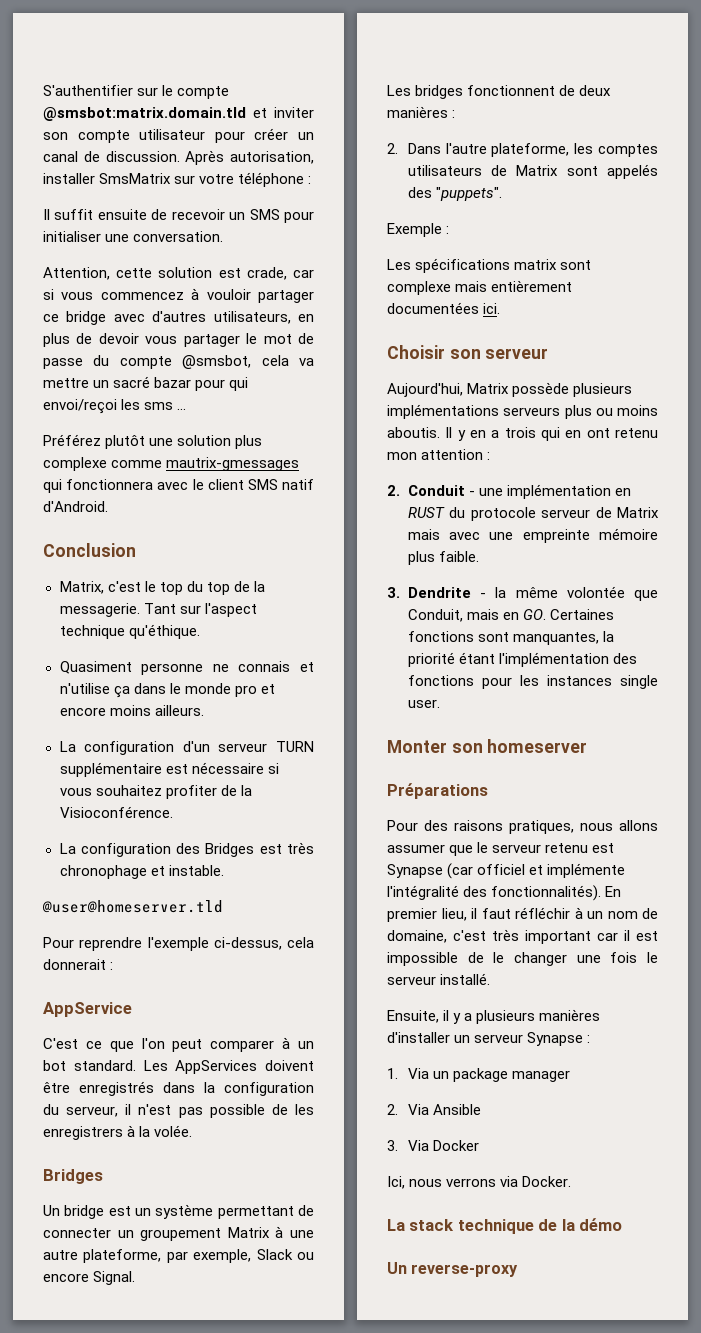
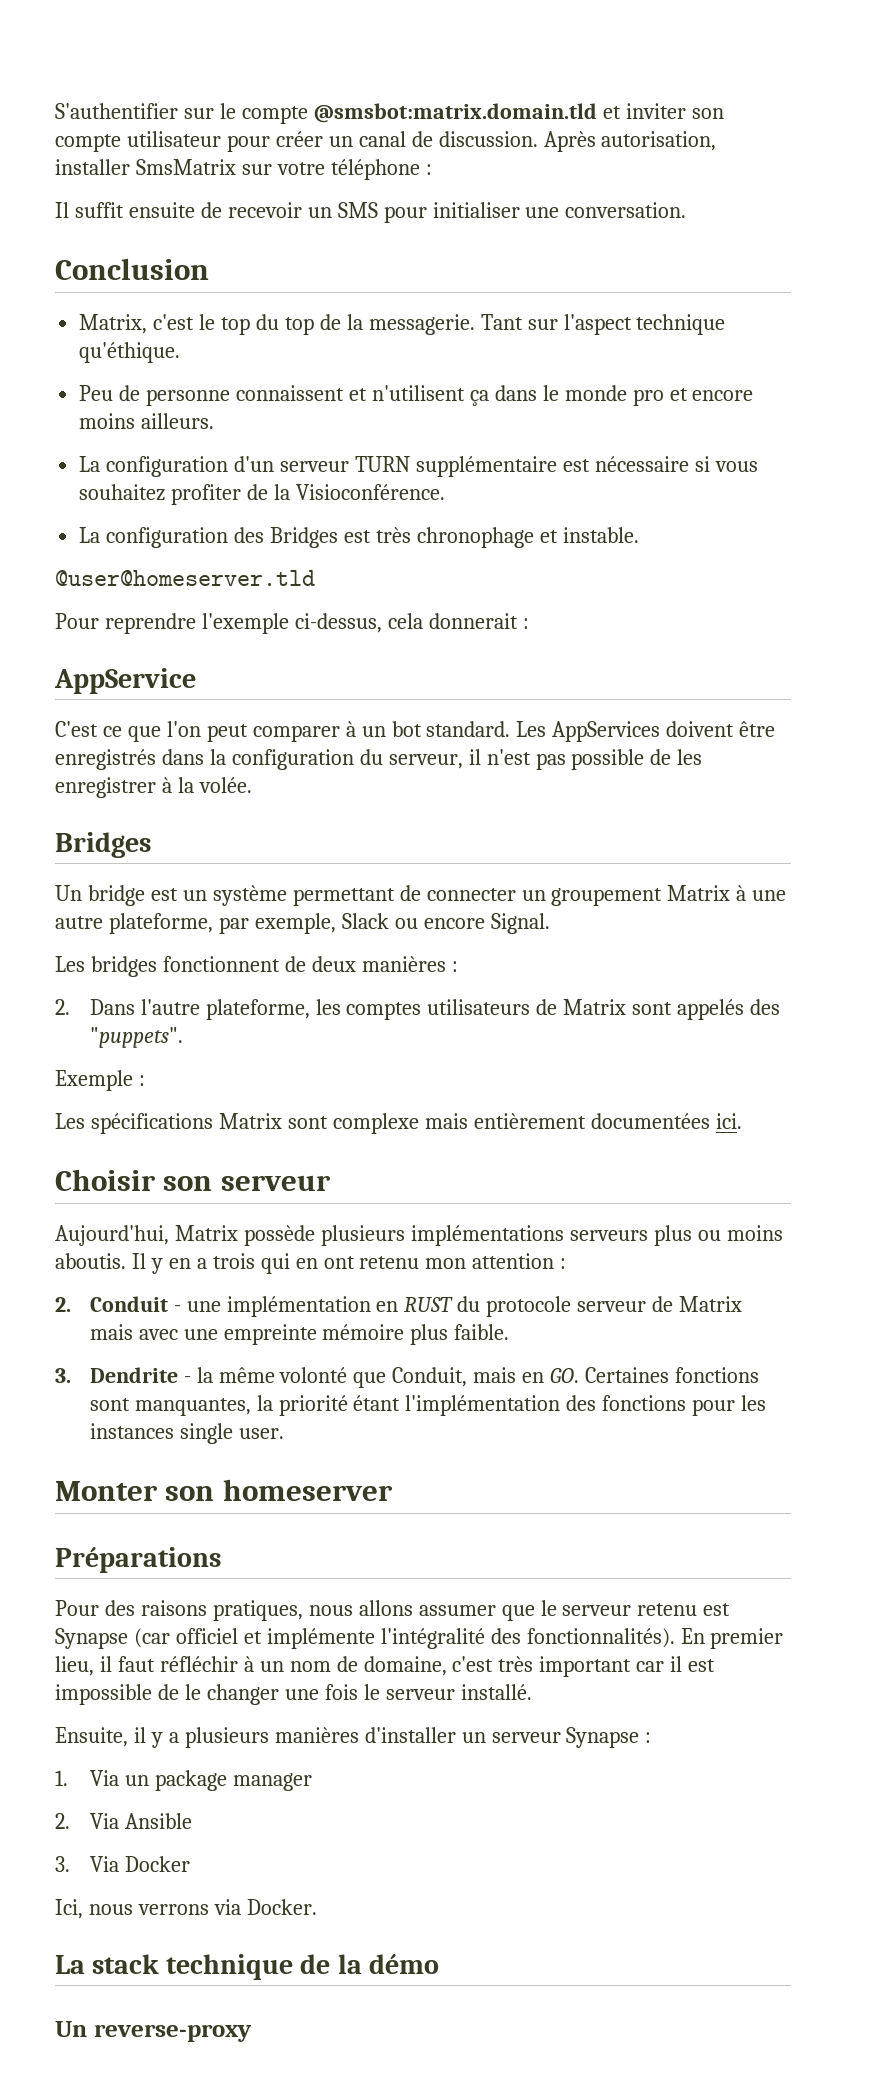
- Attention, cette solution est crade, car si vous commencez à vouloir partager ce bridge avec d'autres utilisateurs, en plus de devoir vous partager le mot de passe du compte @smsbot, cela va mettre un sacré bazar pour qui envoi/reçoi les sms ...
- Préférez plutôt une solution plus complexe comme mautrix-gmessages qui fonctionnera avec le client SMS natif d'Android.
- Quasiment personne ne connais et n'utilise ça dans le monde pro et encore moins ailleurs.
+ Peu de personne connaissent et n'utilisent ça dans le monde pro et encore moins ailleurs.
- Les AppServices doivent être enregistrés dans la configuration du serveur, il n'est pas possible de les enregistrers à la volée.
+ Les AppServices doivent être enregistrés dans la configuration du serveur, il n'est pas possible de les enregistrer à la volée.
- Les spécifications matrix sont complexe mais entièrement documentées ici.
+ Les spécifications Matrix sont complexe mais entièrement documentées ici.
- 3. Dendrite - la même volontée que Conduit, mais en GO. Certaines fonctions sont manquantes, la priorité étant l'implémentation des fonctions pour les instances single user.
+ 3. Dendrite - la même volonté que Conduit, mais en GO. Certaines fonctions sont manquantes, la priorité étant l'implémentation des fonctions pour les instances single user.

